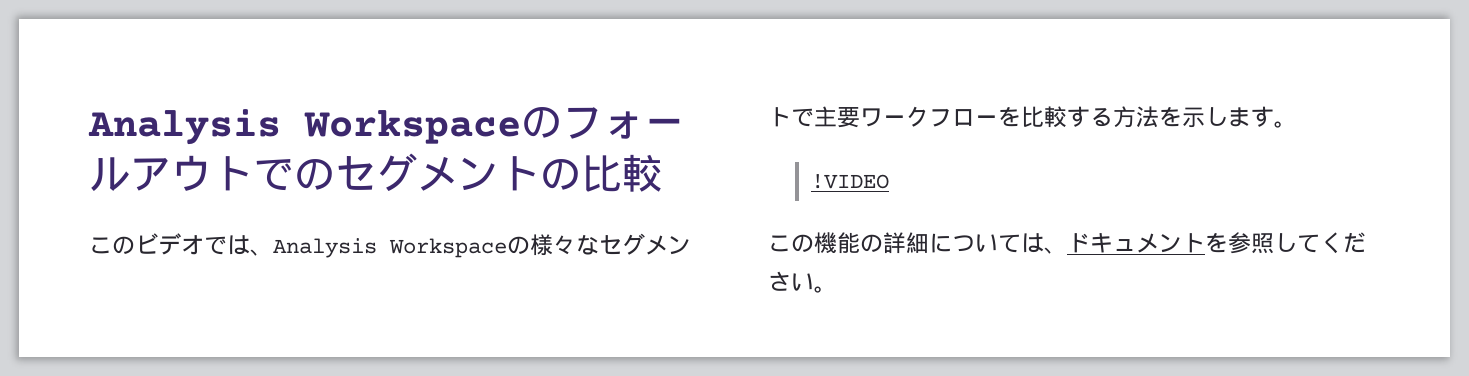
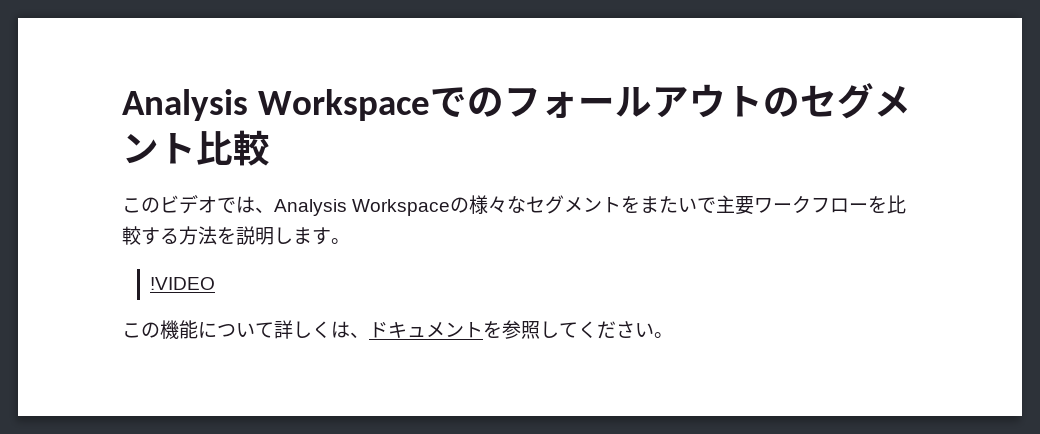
- Analysis Workspaceのフォールアウトでのセグメントの比較
+ Analysis Workspaceでのフォールアウトのセグメント比較
- このビデオでは、Analysis Workspaceの様々なセグメントで主要ワークフローを比較する方法を示します。
+ このビデオでは、Analysis Workspaceの様々なセグメントをまたいで主要ワークフローを比較する方法を説明します。
- この機能の詳細については、ドキュメントを参照してください。
+ この機能について詳しくは、ドキュメントを参照してください。

